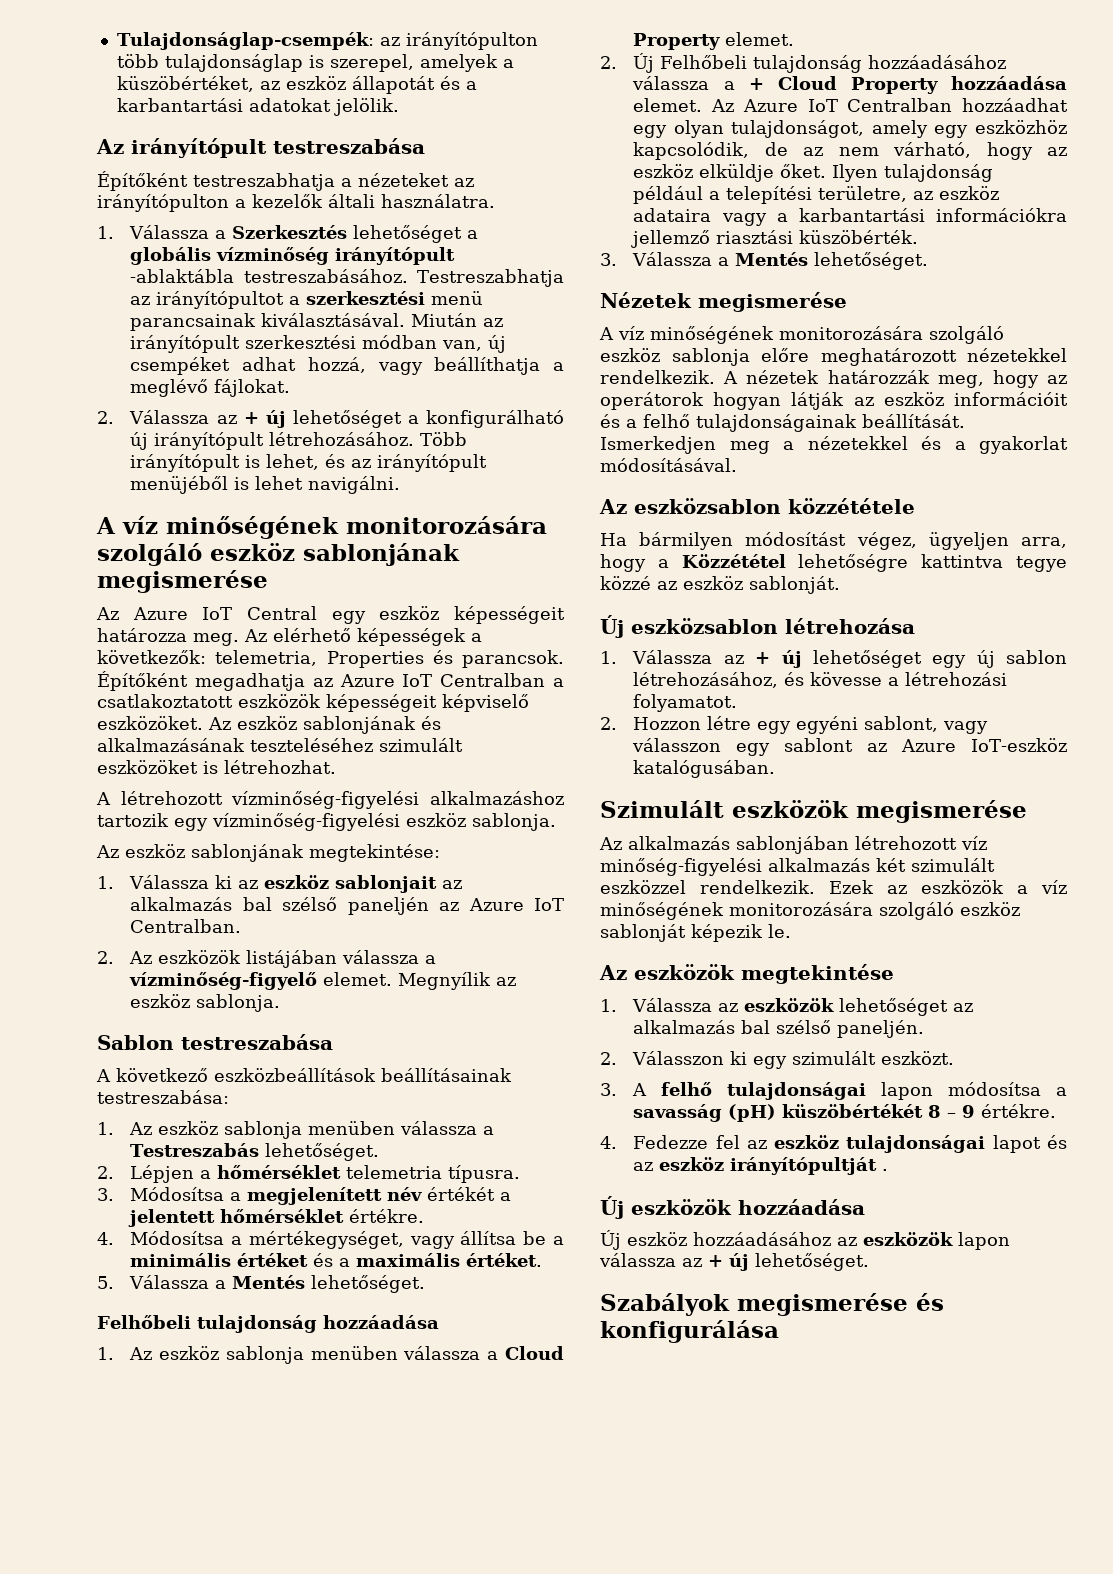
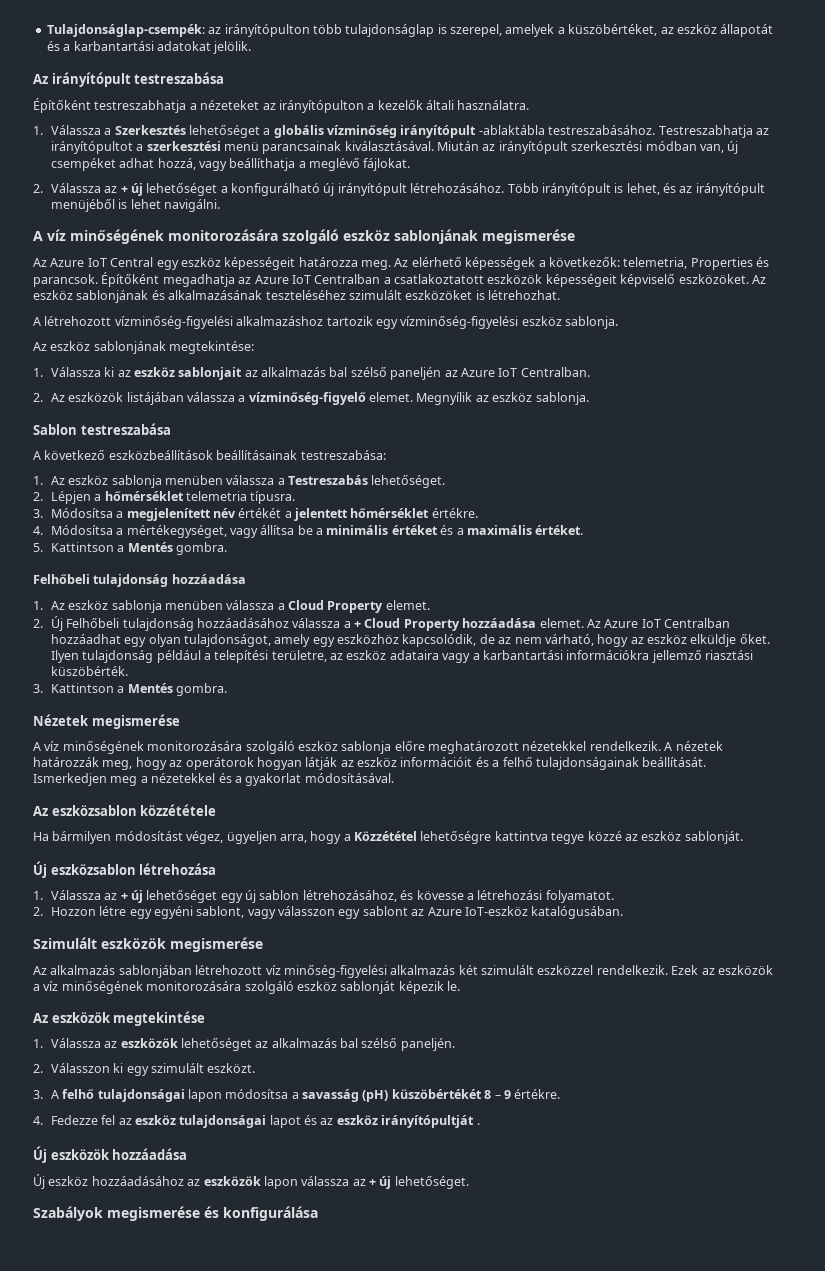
- 5. Válassza a Mentés lehetőséget.
+ 5. Kattintson a Mentés gombra.
- 3. Válassza a Mentés lehetőséget.
+ 3. Kattintson a Mentés gombra.

